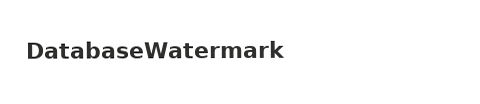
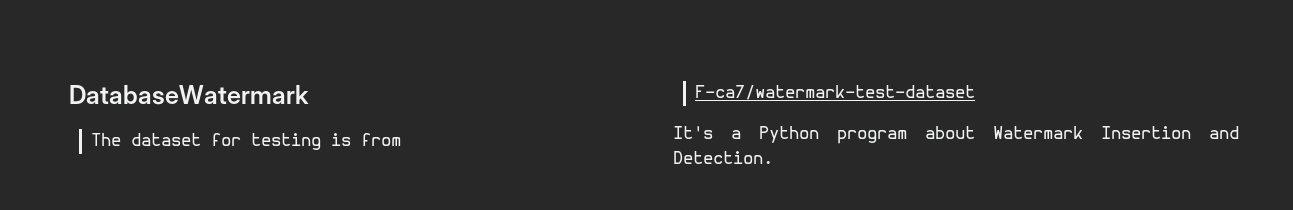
+ The dataset for testing is from F-ca7/watermark-test-dataset
+ It's a Python program about Watermark Insertion and Detection.

